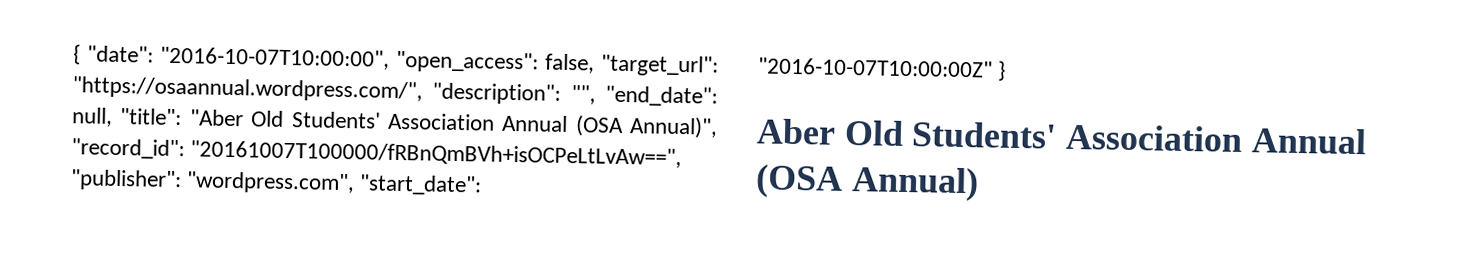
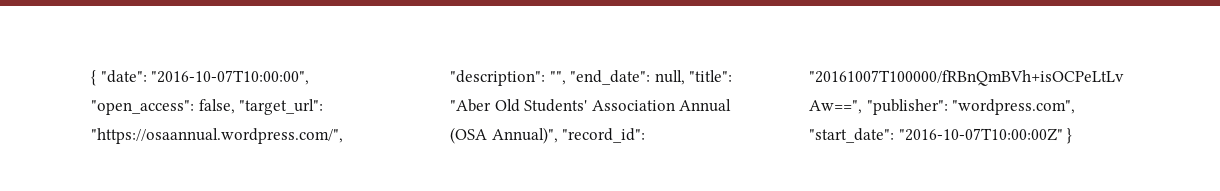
- Aber Old Students' Association Annual (OSA Annual)

